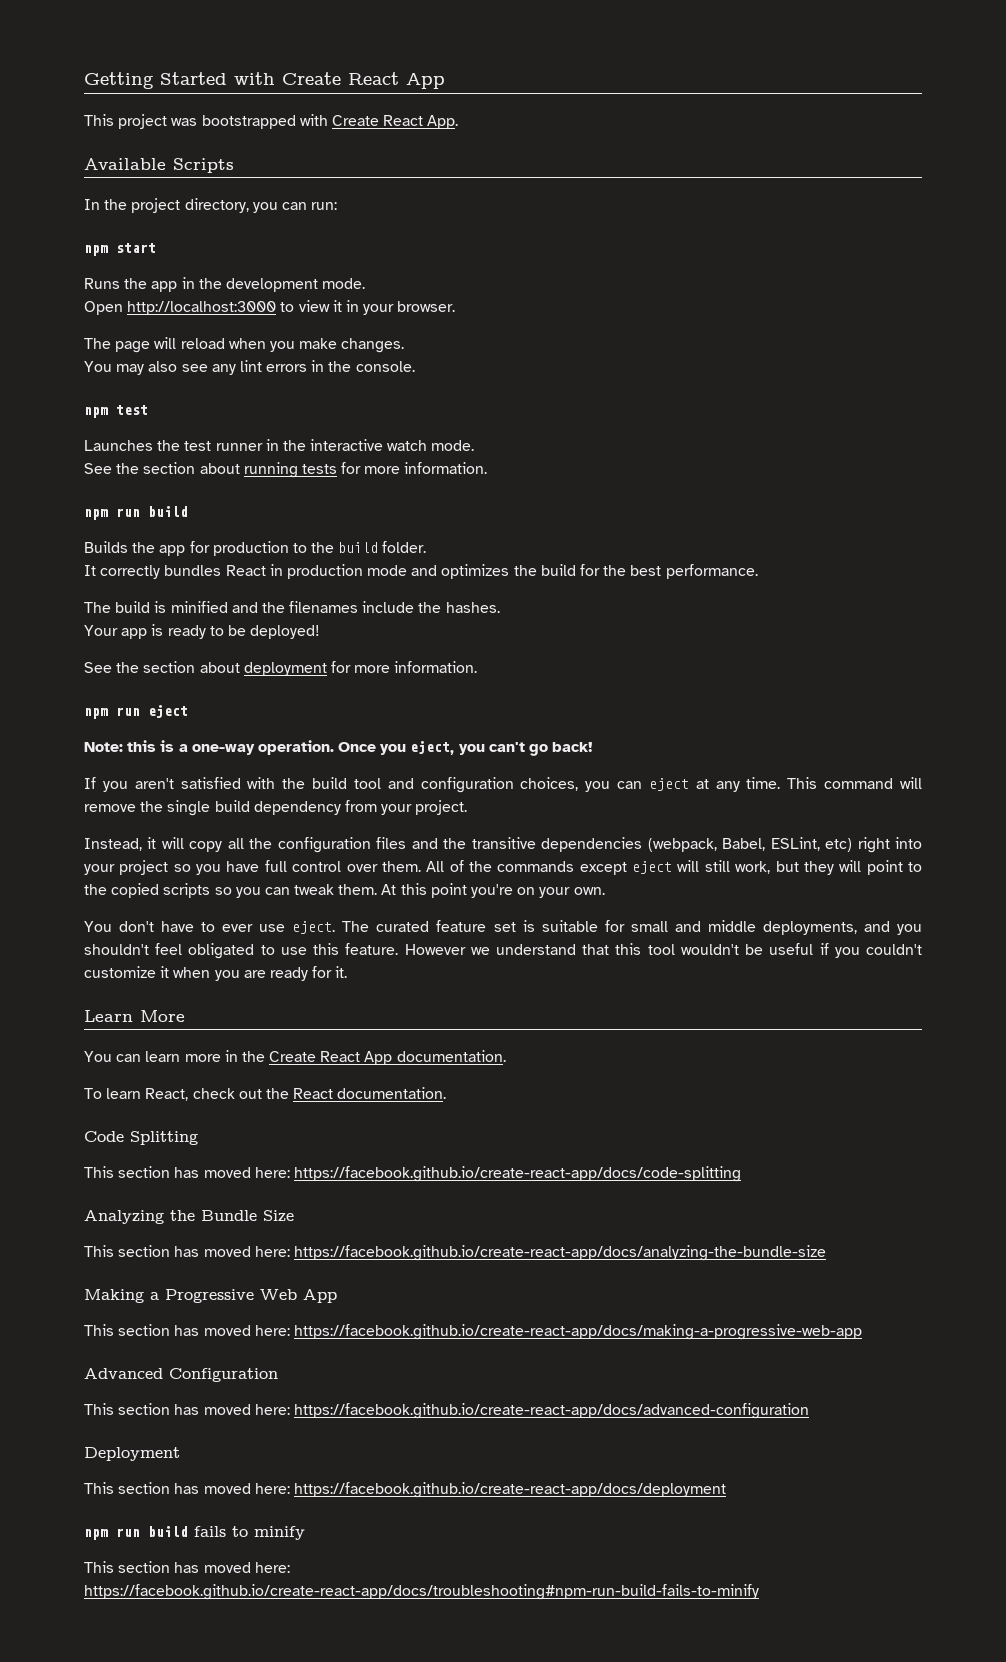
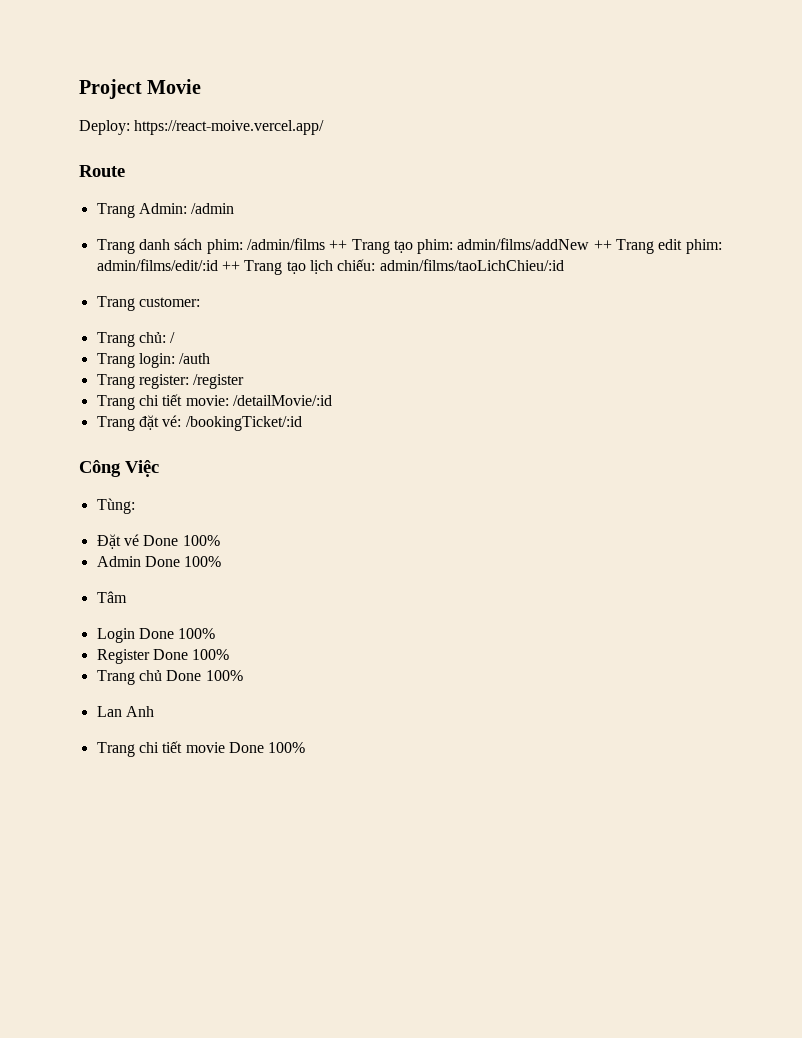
- Getting Started with Create React App
- This project was bootstrapped with Create React App.
- Available Scripts
- In the project directory, you can run:
- npm start
- Runs the app in the development mode.
- Open http://localhost:3000 to view it in your browser.
- The page will reload when you make changes.
- You may also see any lint errors in the console.
- npm test
- Launches the test runner in the interactive watch mode.
- See the section about running tests for more information.
- npm run build
- Builds the app for production to the build folder.
- It correctly bundles React in production mode and optimizes the build for the best performance.
- The build is minified and the filenames include the hashes.
- Your app is ready to be deployed!
- See the section about deployment for more information.
- npm run eject
- Note: this is a one-way operation. Once you eject, you can't go back!
- If you aren't satisfied with the build tool and configuration choices, you can eject at any time. This command will remove the single build dependency from your project.
- Instead, it will copy all the configuration files and the transitive dependencies (webpack, Babel, ESLint, etc) right into your project so you have full control over them. All of the commands except eject will still work, but they will point to the copied scripts so you can tweak them. At this point you're on your own.
- You don't have to ever use eject. The curated feature set is suitable for small and middle deployments, and you shouldn't feel obligated to use this feature. However we understand that this tool wouldn't be useful if you couldn't customize it when you are ready for it.
- Learn More
- You can learn more in the Create React App documentation.
- To learn React, check out the React documentation.
- Code Splitting
- This section has moved here: https://facebook.github.io/create-react-app/docs/code-splitting
- Analyzing the Bundle Size
- This section has moved here: https://facebook.github.io/create-react-app/docs/analyzing-the-bundle-size
- Making a Progressive Web App
- This section has moved here: https://facebook.github.io/create-react-app/docs/making-a-progressive-web-app
- Advanced Configuration
- This section has moved here: https://facebook.github.io/create-react-app/docs/advanced-configuration
- Deployment
- This section has moved here: https://facebook.github.io/create-react-app/docs/deployment
- npm run build fails to minify
- This section has moved here: https://facebook.github.io/create-react-app/docs/troubleshooting#npm-run-build-fails-to-minify
+ Project Movie
+ Deploy: https://react-moive.vercel.app/
+ Route
+ Trang Admin: /admin
+ Trang danh sách phim: /admin/films ++ Trang tạo phim: admin/films/addNew ++ Trang edit phim: admin/films/edit/:id ++ Trang tạo lịch chiếu: admin/films/taoLichChieu/:id
+ Trang customer:
+ Trang chủ: /
+ Trang login: /auth
+ Trang register: /register
+ Trang chi tiết movie: /detailMovie/:id
+ Trang đặt vé: /bookingTicket/:id
+ Công Việc
+ Tùng:
+ Đặt vé Done 100%
+ Admin Done 100%
+ Tâm
+ Login Done 100%
+ Register Done 100%
+ Trang chủ Done 100%
+ Lan Anh
+ Trang chi tiết movie Done 100%

